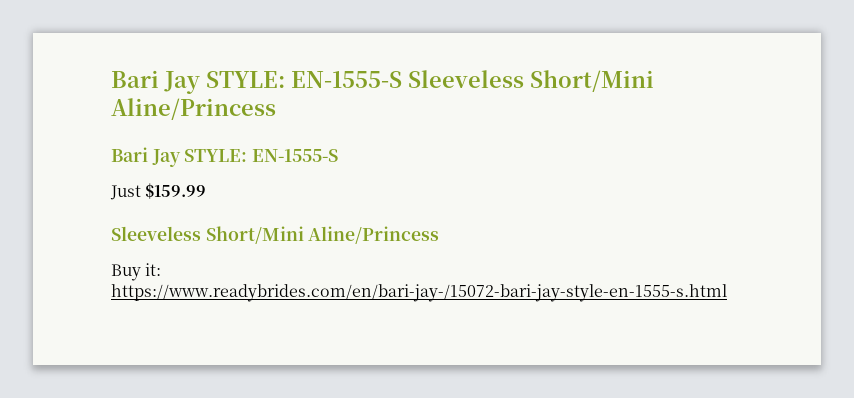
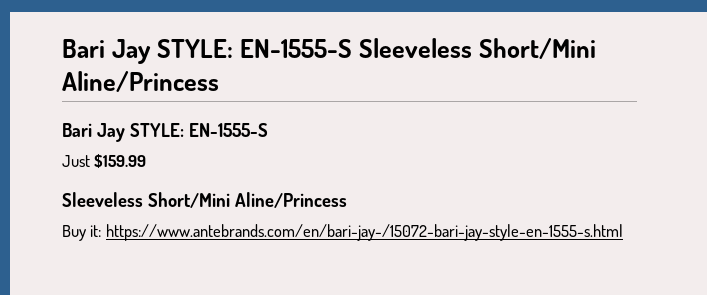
- Buy it: https://www.readybrides.com/en/bari-jay-/15072-bari-jay-style-en-1555-s.html
+ Buy it: https://www.antebrands.com/en/bari-jay-/15072-bari-jay-style-en-1555-s.html

